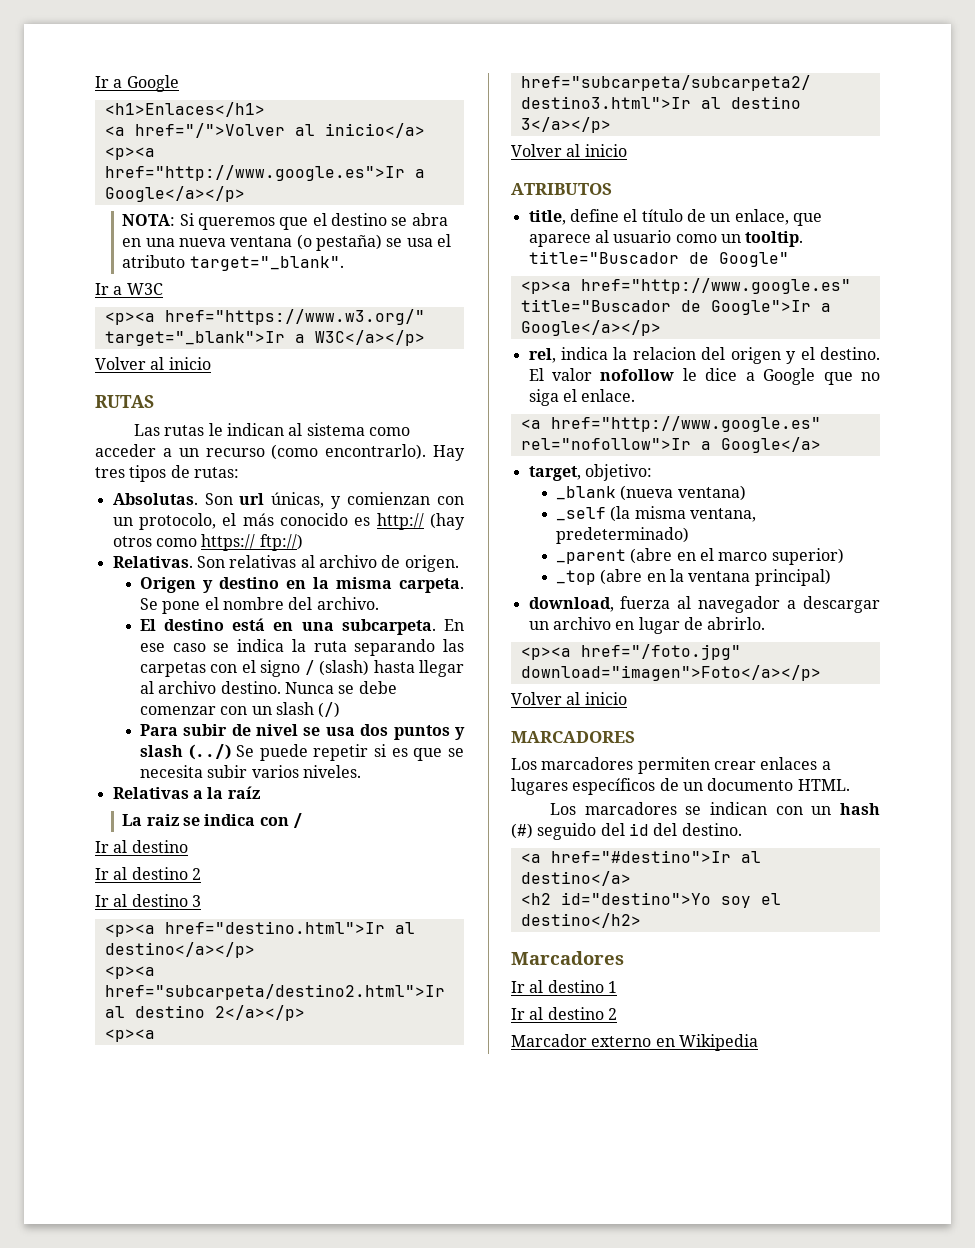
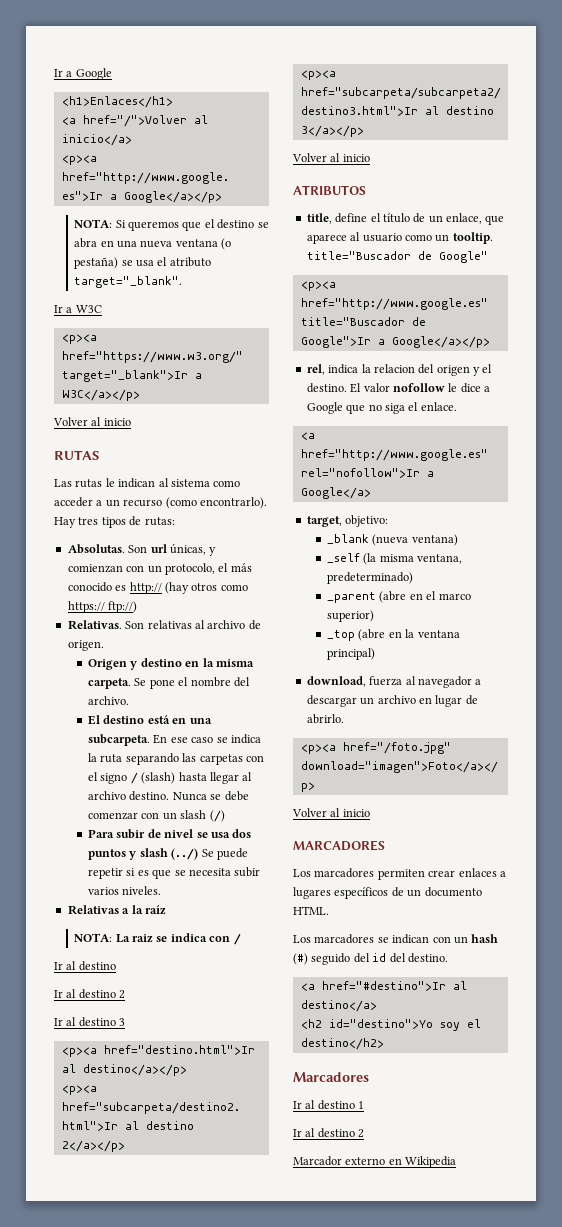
- La raiz se indica con /
+ NOTA: La raiz se indica con /

